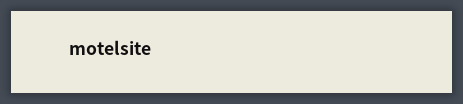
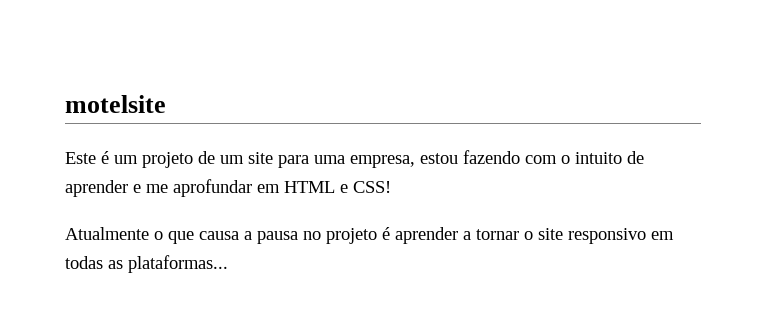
+ Este é um projeto de um site para uma empresa, estou fazendo com o intuito de aprender e me aprofundar em HTML e CSS!
+ Atualmente o que causa a pausa no projeto é aprender a tornar o site responsivo em todas as plataformas...

